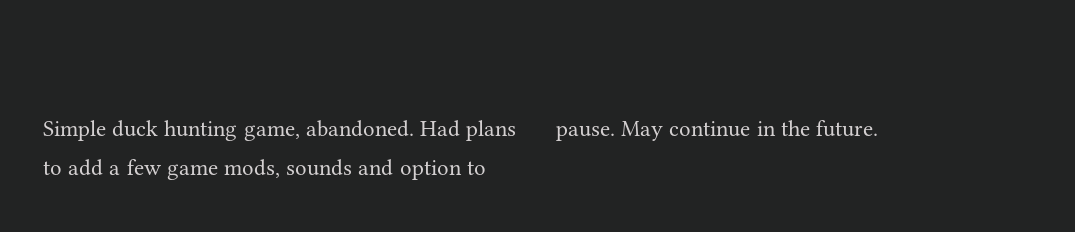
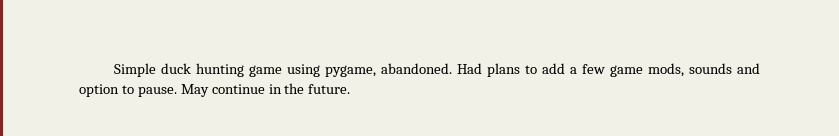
- Simple duck hunting game, abandoned.
+ Simple duck hunting game using pygame, abandoned.

